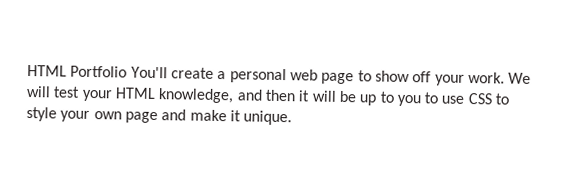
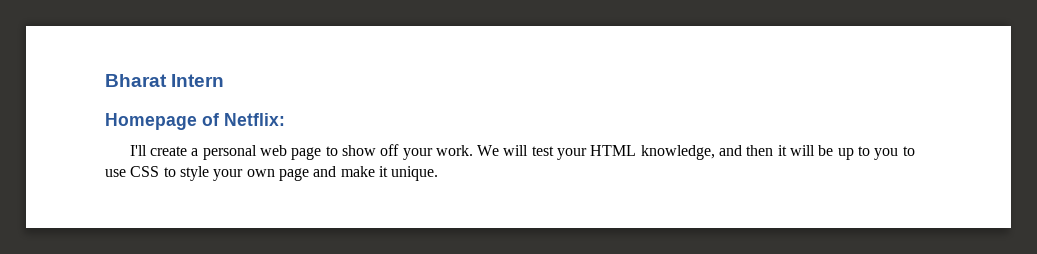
- HTML Portfolio You'll create a personal web page to show off your work.
+ Bharat Intern
+ Homepage of Netflix:
+ I'll create a personal web page to show off your work.

